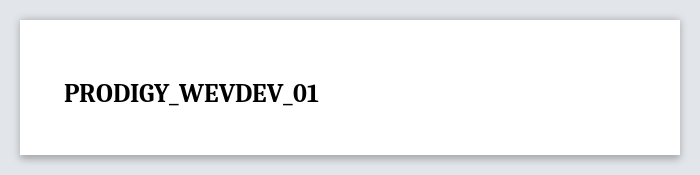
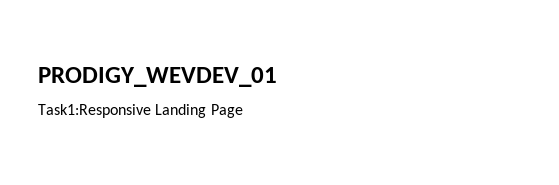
+ Task1:Responsive Landing Page

